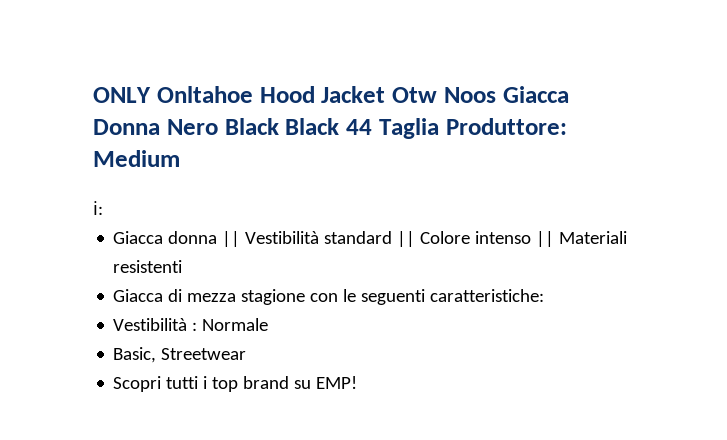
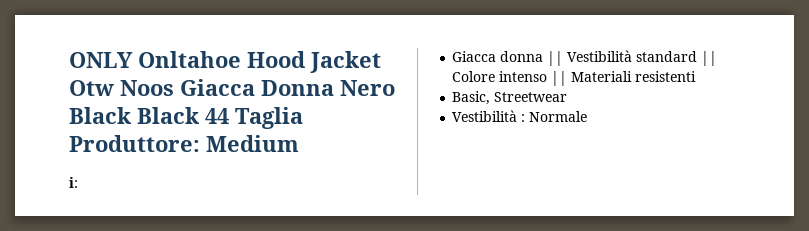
- Giacca di mezza stagione con le seguenti caratteristiche:
+ Basic, Streetwear
  Vestibilità : Normale
- Basic, Streetwear
- Scopri tutti i top brand su EMP!

